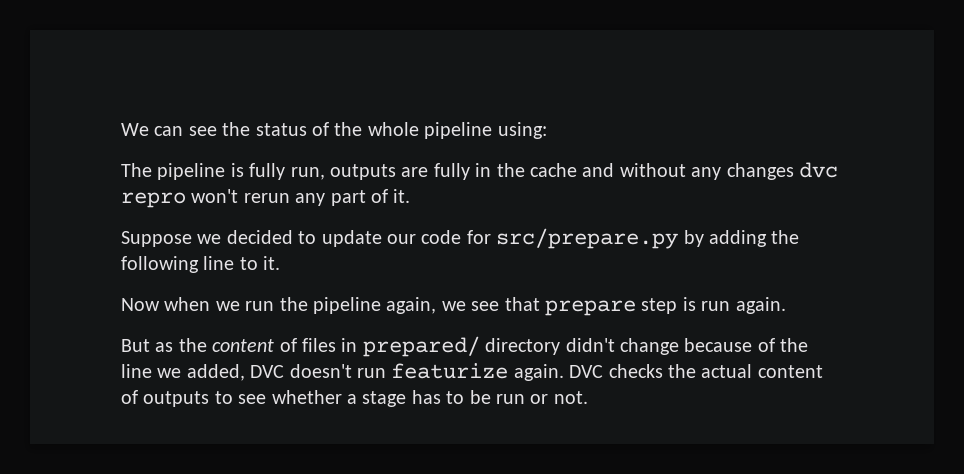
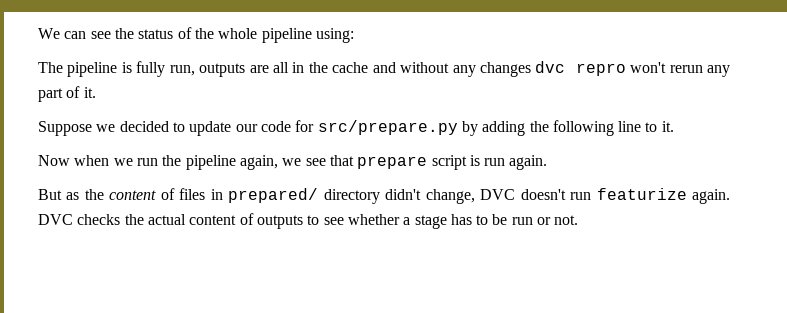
- The pipeline is fully run, outputs are fully in the cache and without any changes dvc repro won't rerun any part of it.
+ The pipeline is fully run, outputs are all in the cache and without any changes dvc repro won't rerun any part of it.
- Now when we run the pipeline again, we see that prepare step is run again.
+ Now when we run the pipeline again, we see that prepare script is run again.
- But as the content of files in prepared/ directory didn't change because of the line we added, DVC doesn't run featurize again.
+ But as the content of files in prepared/ directory didn't change, DVC doesn't run featurize again.

